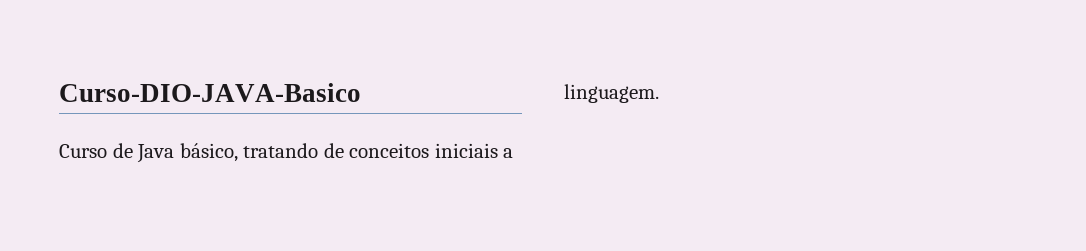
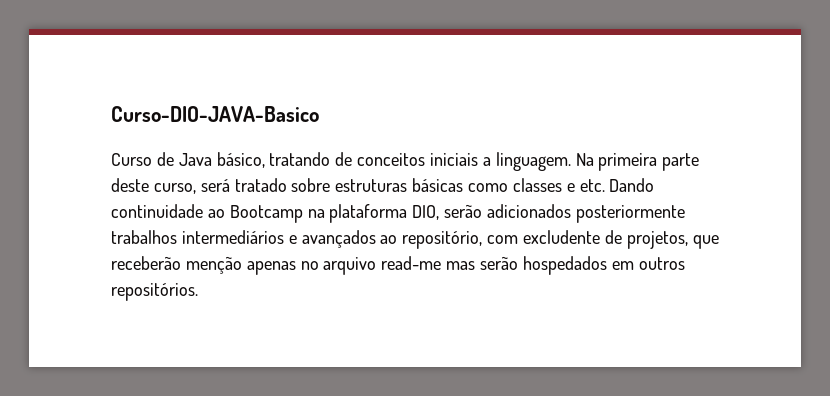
+ Na primeira parte deste curso, será tratado sobre estruturas básicas como classes e etc. Dando continuidade ao Bootcamp na plataforma DIO, serão adicionados posteriormente trabalhos intermediários e avançados ao repositório, com excludente de projetos, que receberão menção apenas no arquivo read-me mas serão hospedados em outros repositórios.

